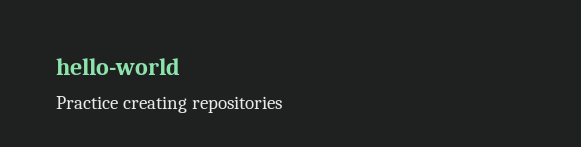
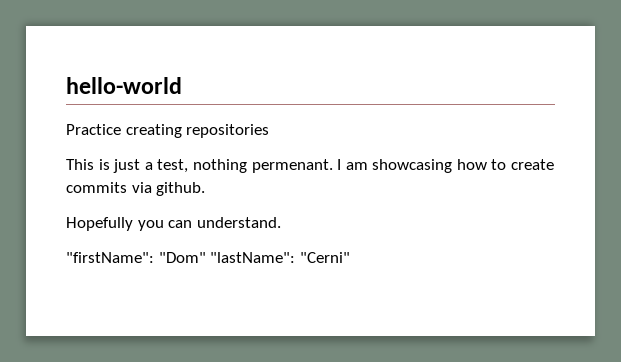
+ This is just a test, nothing permenant. I am showcasing how to create commits via github.
+ Hopefully you can understand.
+ "firstName": "Dom" "lastName": "Cerni"

